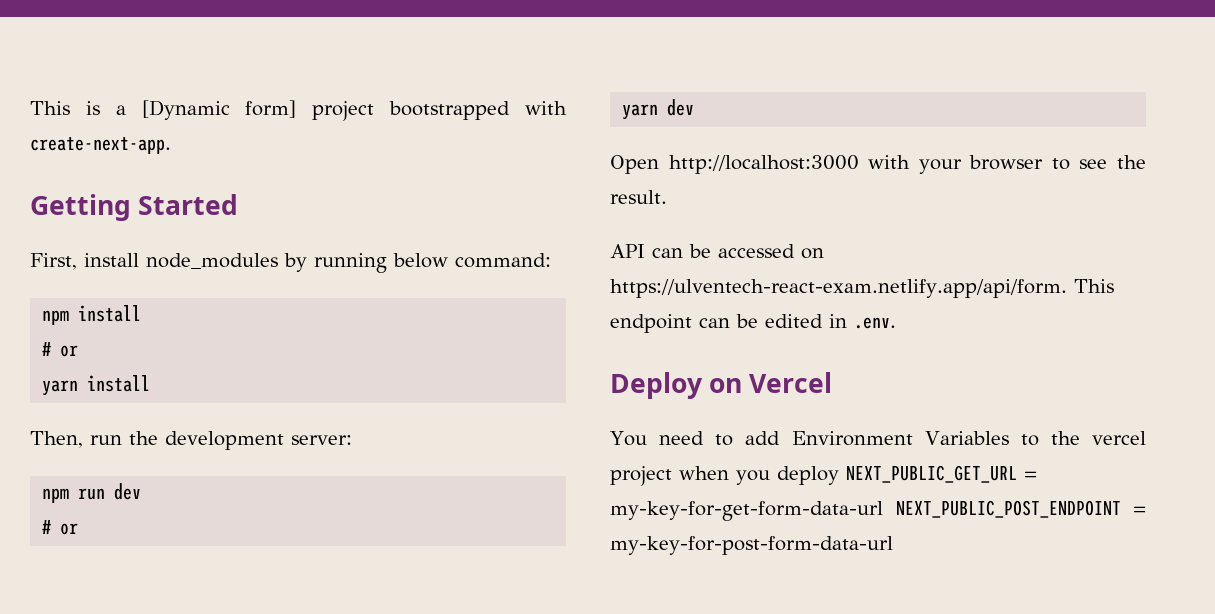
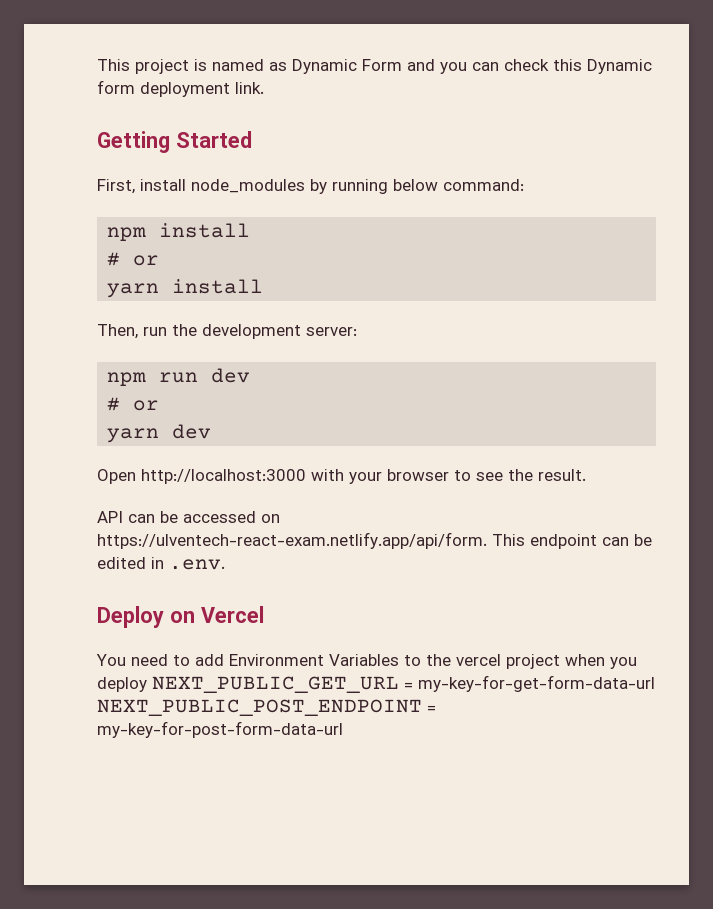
- This is a [Dynamic form] project bootstrapped with create-next-app.
+ This project is named as Dynamic Form and you can check this Dynamic form deployment link.

